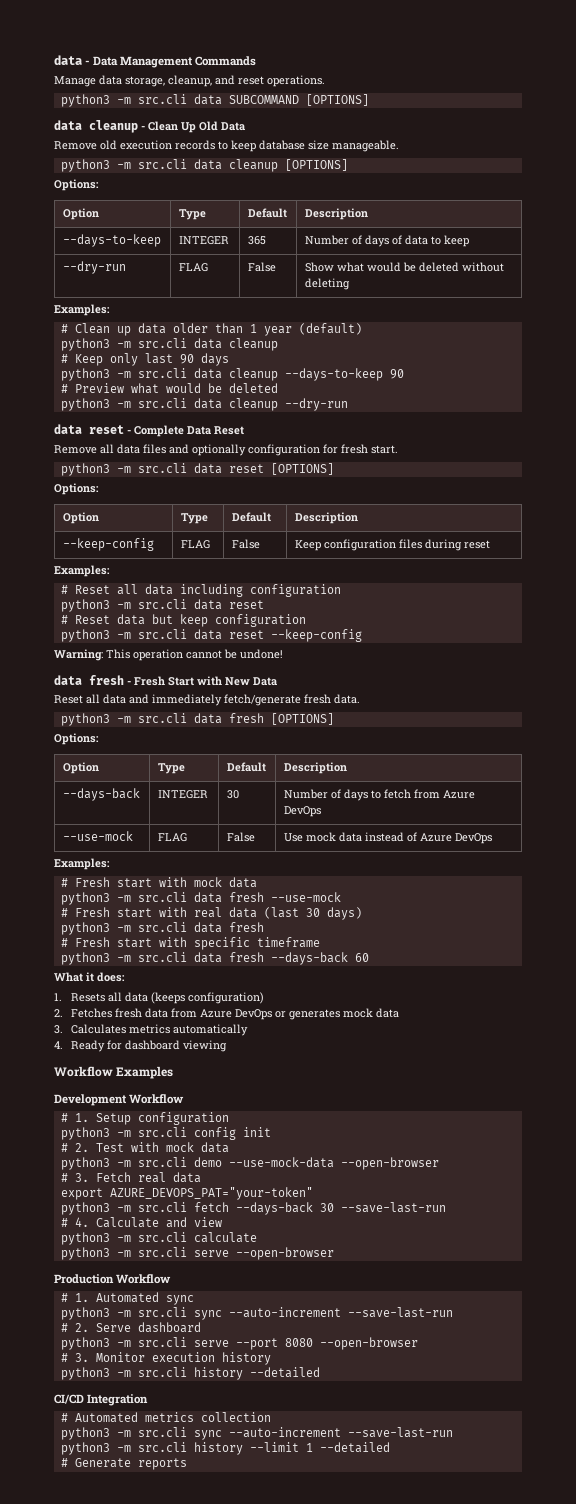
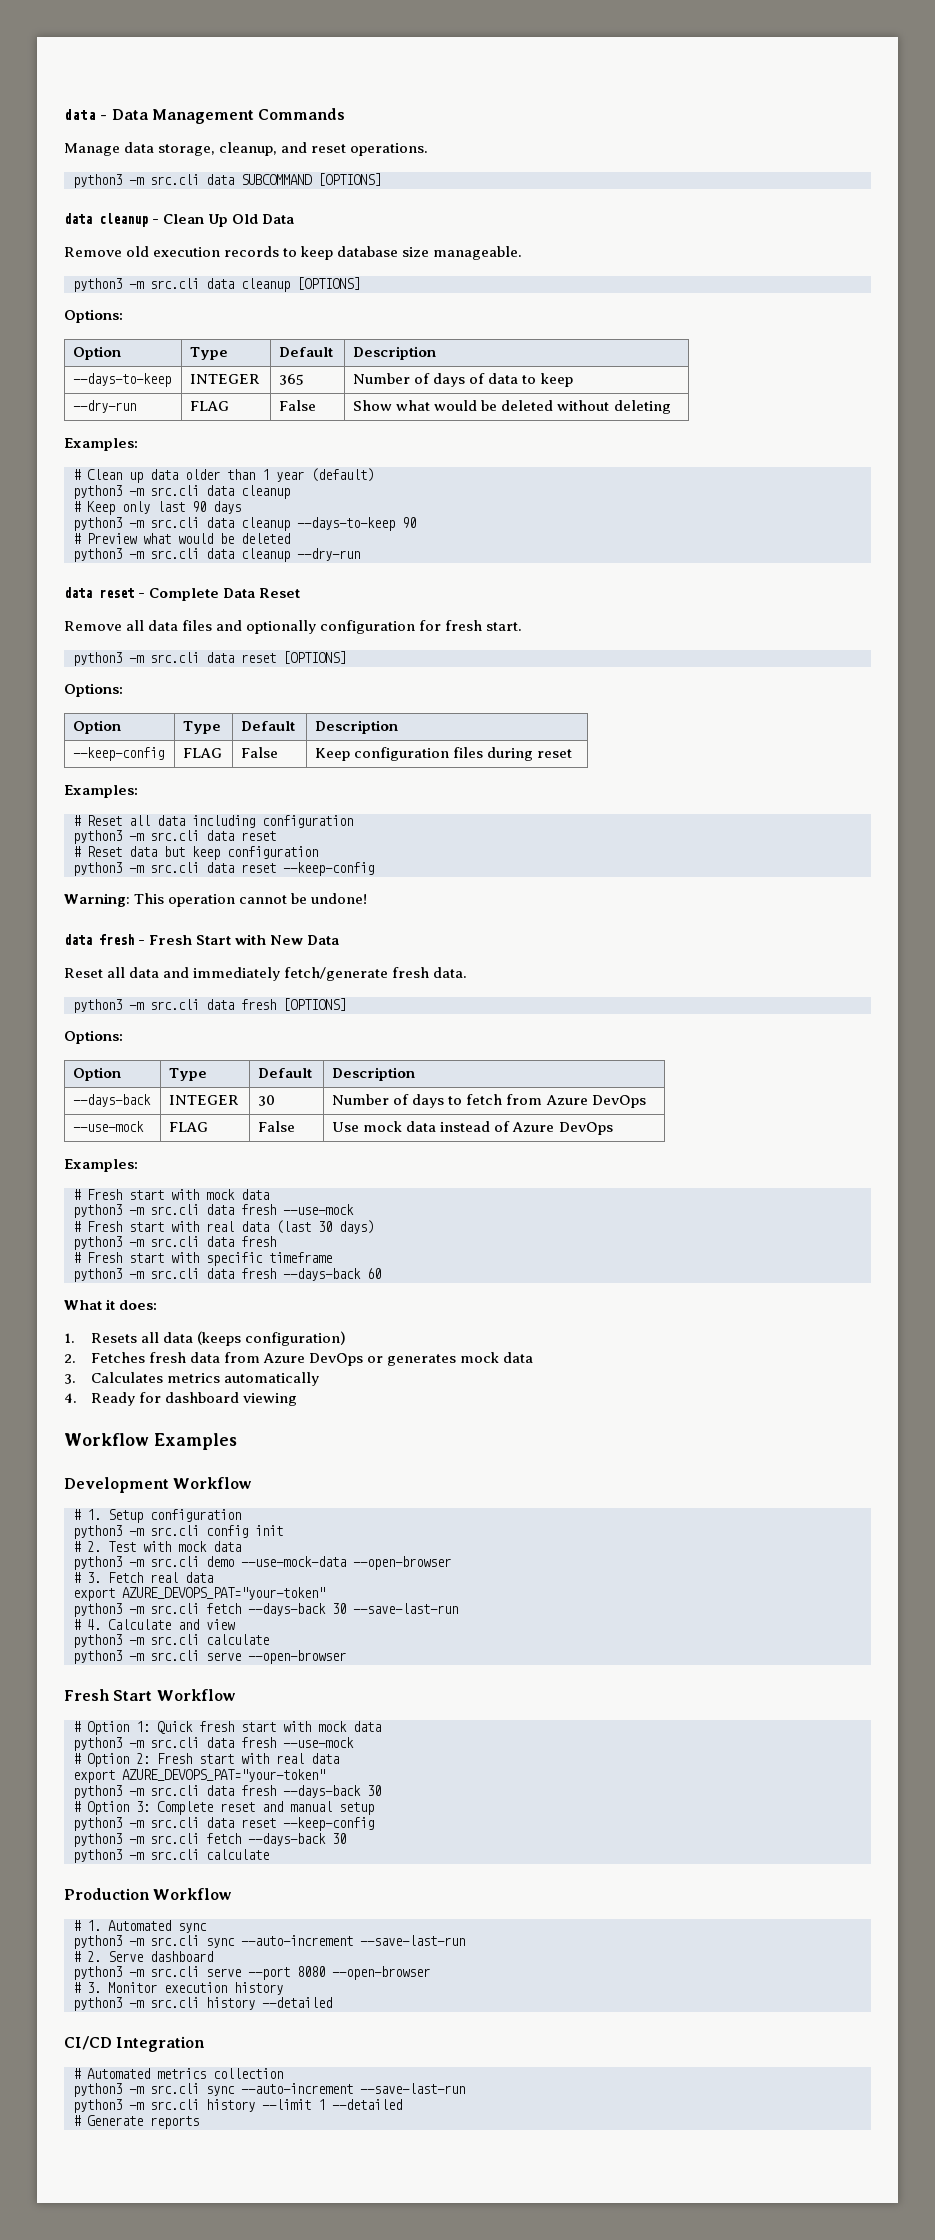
+ Fresh Start Workflow
+ # Option 1: Quick fresh start with mock data
+ python3 -m src.cli data fresh --use-mock
+ # Option 2: Fresh start with real data
+ export AZURE_DEVOPS_PAT="your-token"
+ python3 -m src.cli data fresh --days-back 30
+ # Option 3: Complete reset and manual setup
+ python3 -m src.cli data reset --keep-config
+ python3 -m src.cli fetch --days-back 30
+ python3 -m src.cli calculate

